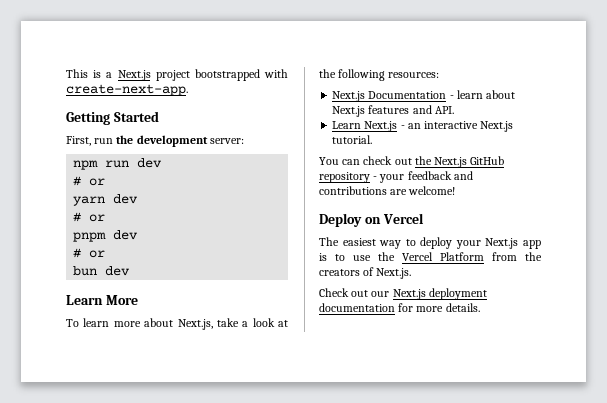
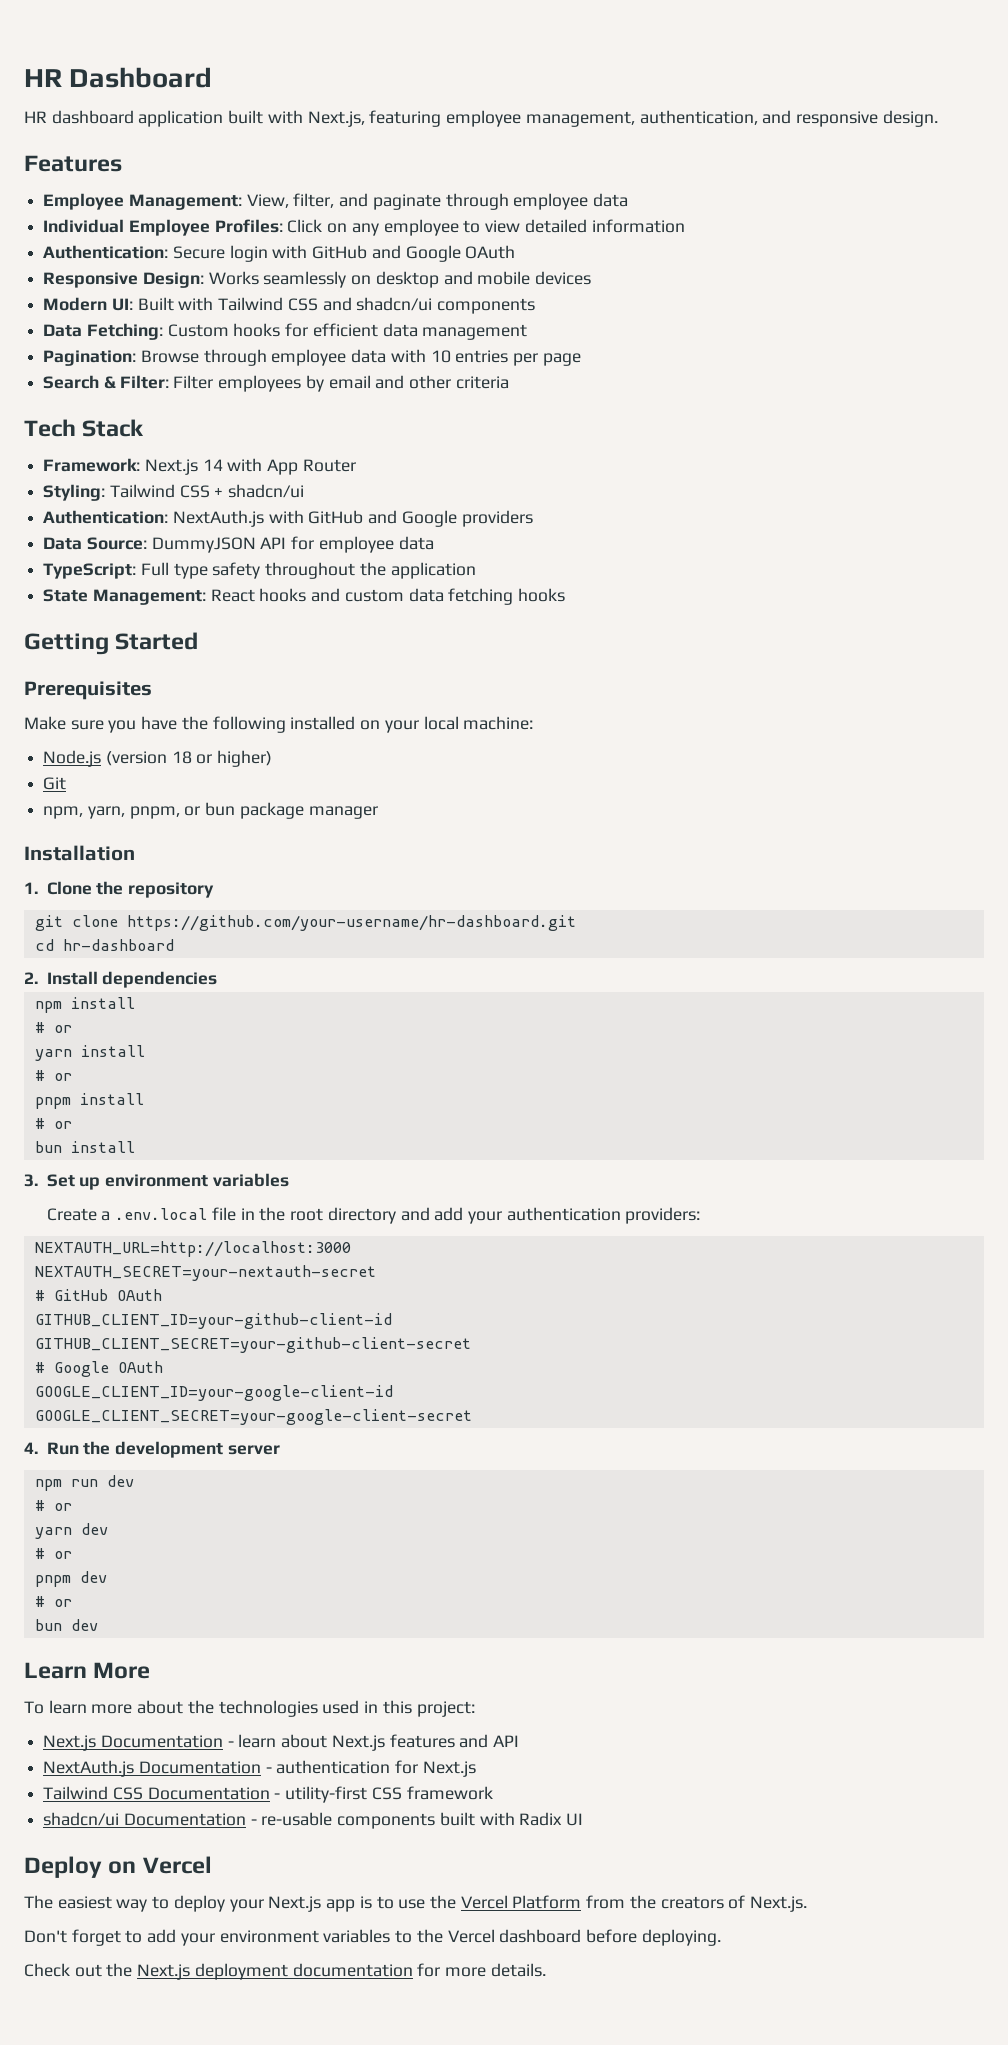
- This is a Next.js project bootstrapped with create-next-app.
+ HR Dashboard
+ HR dashboard application built with Next.js, featuring employee management, authentication, and responsive design.
+ Features
+ Employee Management: View, filter, and paginate through employee data
+ Individual Employee Profiles: Click on any employee to view detailed information
+ Authentication: Secure login with GitHub and Google OAuth
+ Responsive Design: Works seamlessly on desktop and mobile devices
+ Modern UI: Built with Tailwind CSS and shadcn/ui components
+ Data Fetching: Custom hooks for efficient data management
+ Pagination: Browse through employee data with 10 entries per page
+ Search & Filter: Filter employees by email and other criteria
+ Tech Stack
+ Framework: Next.js 14 with App Router
+ Styling: Tailwind CSS + shadcn/ui
+ Authentication: NextAuth.js with GitHub and Google providers
+ Data Source: DummyJSON API for employee data
+ TypeScript: Full type safety throughout the application
+ State Management: React hooks and custom data fetching hooks
  Getting Started
- First, run the development server:
+ Prerequisites
+ Make sure you have the following installed on your local machine:
+ Node.js (version 18 or higher)
+ Git
+ npm, yarn, pnpm, or bun package manager
+ Installation
+ 1. Clone the repository
+ git clone https://github.com/your-username/hr-dashboard.git
+ cd hr-dashboard
+ 2. Install dependencies
+ npm install
+ # or
+ yarn install
+ # or
+ pnpm install
+ # or
+ bun install
+ 3. Set up environment variables
+ Create a .env.local file in the root directory and add your authentication providers:
+ NEXTAUTH_URL=http://localhost:3000
+ NEXTAUTH_SECRET=your-nextauth-secret
+ # GitHub OAuth
+ GITHUB_CLIENT_ID=your-github-client-id
+ GITHUB_CLIENT_SECRET=your-github-client-secret
+ # Google OAuth
+ GOOGLE_CLIENT_ID=your-google-client-id
+ GOOGLE_CLIENT_SECRET=your-google-client-secret
+ 4. Run the development server
- To learn more about Next.js, take a look at the following resources:
+ To learn more about the technologies used in this project:
- Next.js Documentation - learn about Next.js features and API.
- Learn Next.js - an interactive Next.js tutorial.
- You can check out the Next.js GitHub repository - your feedback and contributions are welcome!
+ Next.js Documentation - learn about Next.js features and API
+ NextAuth.js Documentation - authentication for Next.js
+ Tailwind CSS Documentation - utility-first CSS framework
+ shadcn/ui Documentation - re-usable components built with Radix UI
+ Don't forget to add your environment variables to the Vercel dashboard before deploying.
- Check out our Next.js deployment documentation for more details.
+ Check out the Next.js deployment documentation for more details.

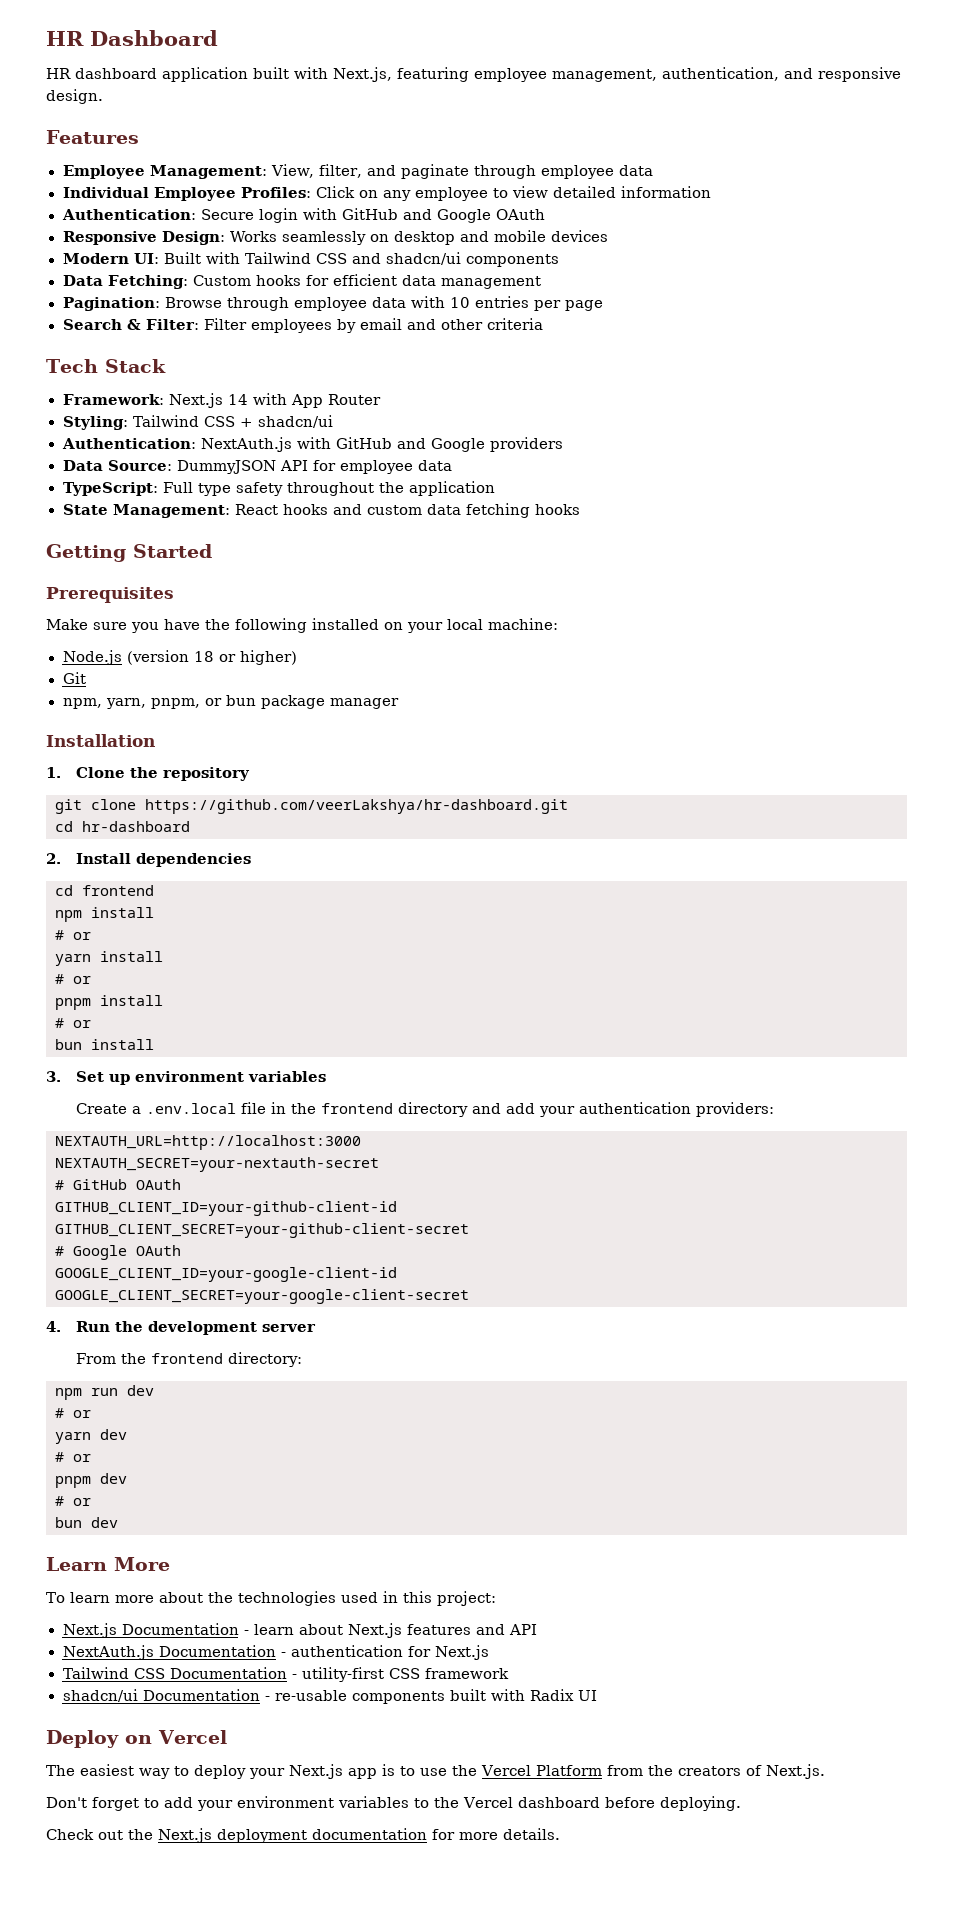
- git clone https://github.com/your-username/hr-dashboard.git
+ git clone https://github.com/veerLakshya/hr-dashboard.git
+ cd frontend
- Create a .env.local file in the root directory and add your authentication providers:
+ Create a .env.local file in the frontend directory and add your authentication providers:
+ From the frontend directory:

